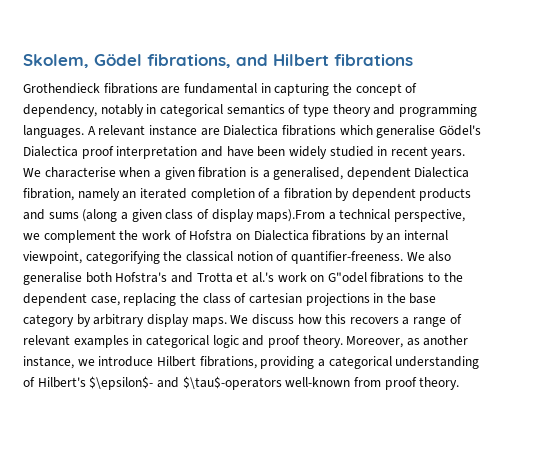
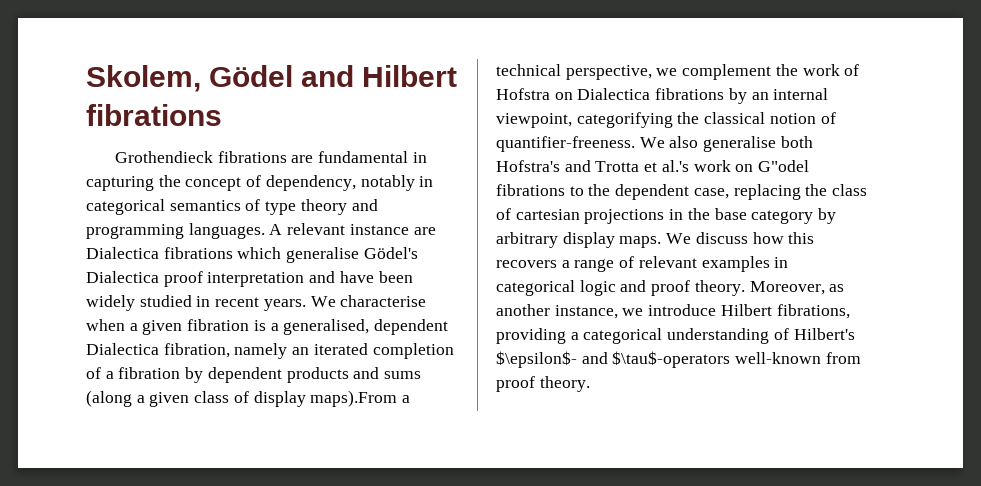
- Skolem, Gödel fibrations, and Hilbert fibrations
+ Skolem, Gödel and Hilbert fibrations

